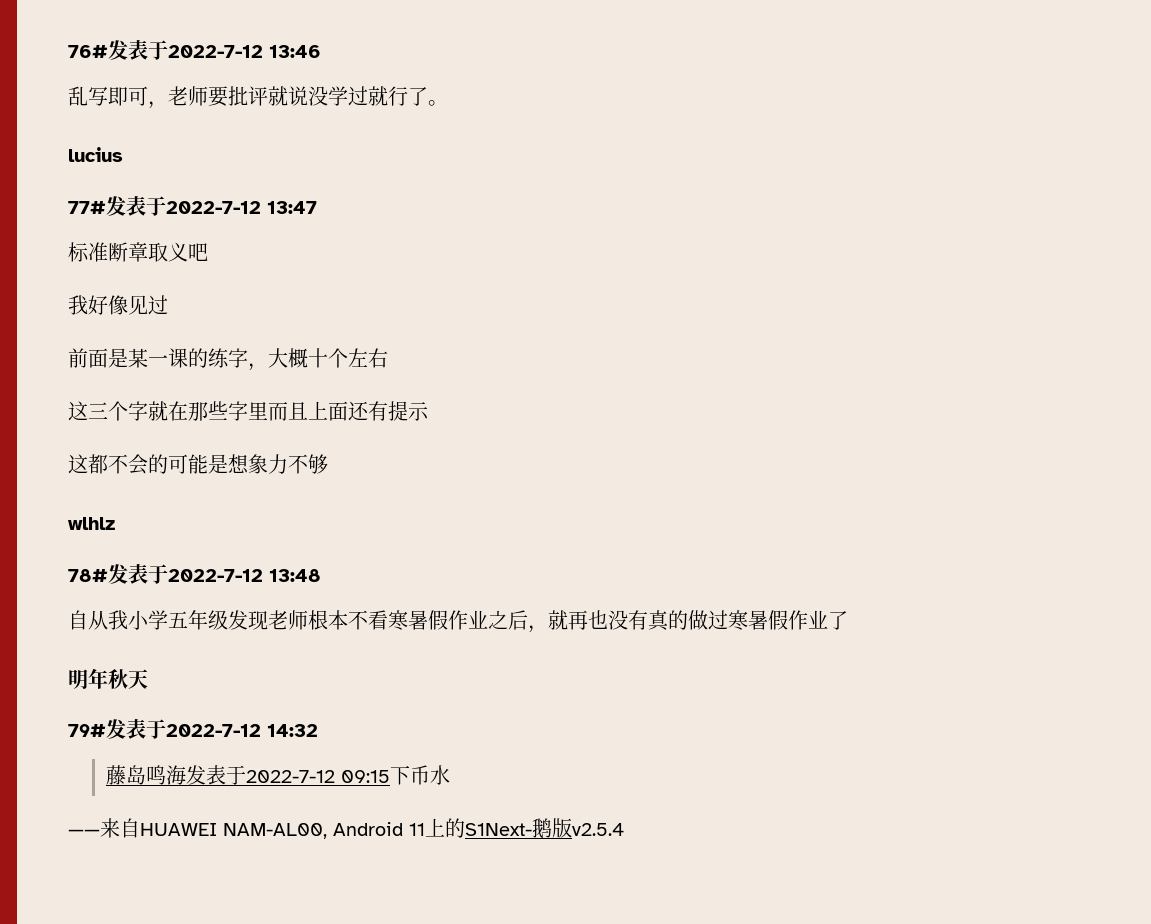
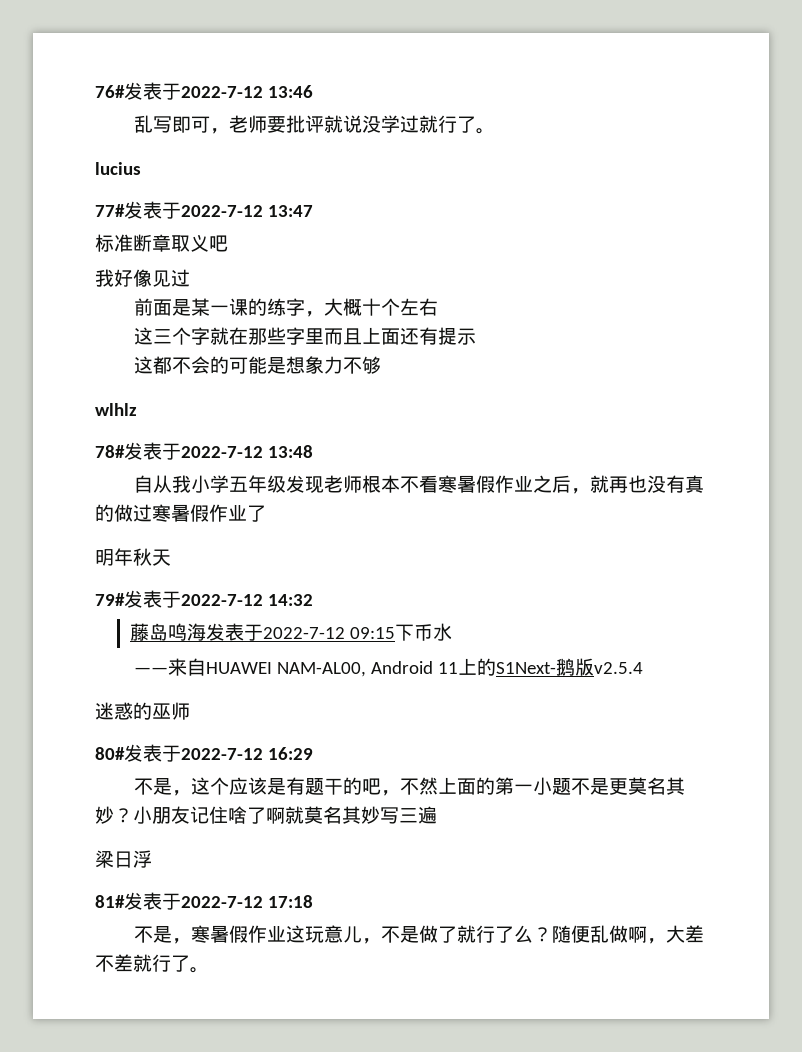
+ 迷惑的巫师
+ 80#发表于2022-7-12 16:29
+ 不是，这个应该是有题干的吧，不然上面的第一小题不是更莫名其妙？小朋友记住啥了啊就莫名其妙写三遍
+ 梁日浮
+ 81#发表于2022-7-12 17:18
+ 不是，寒暑假作业这玩意儿，不是做了就行了么？随便乱做啊，大差不差就行了。

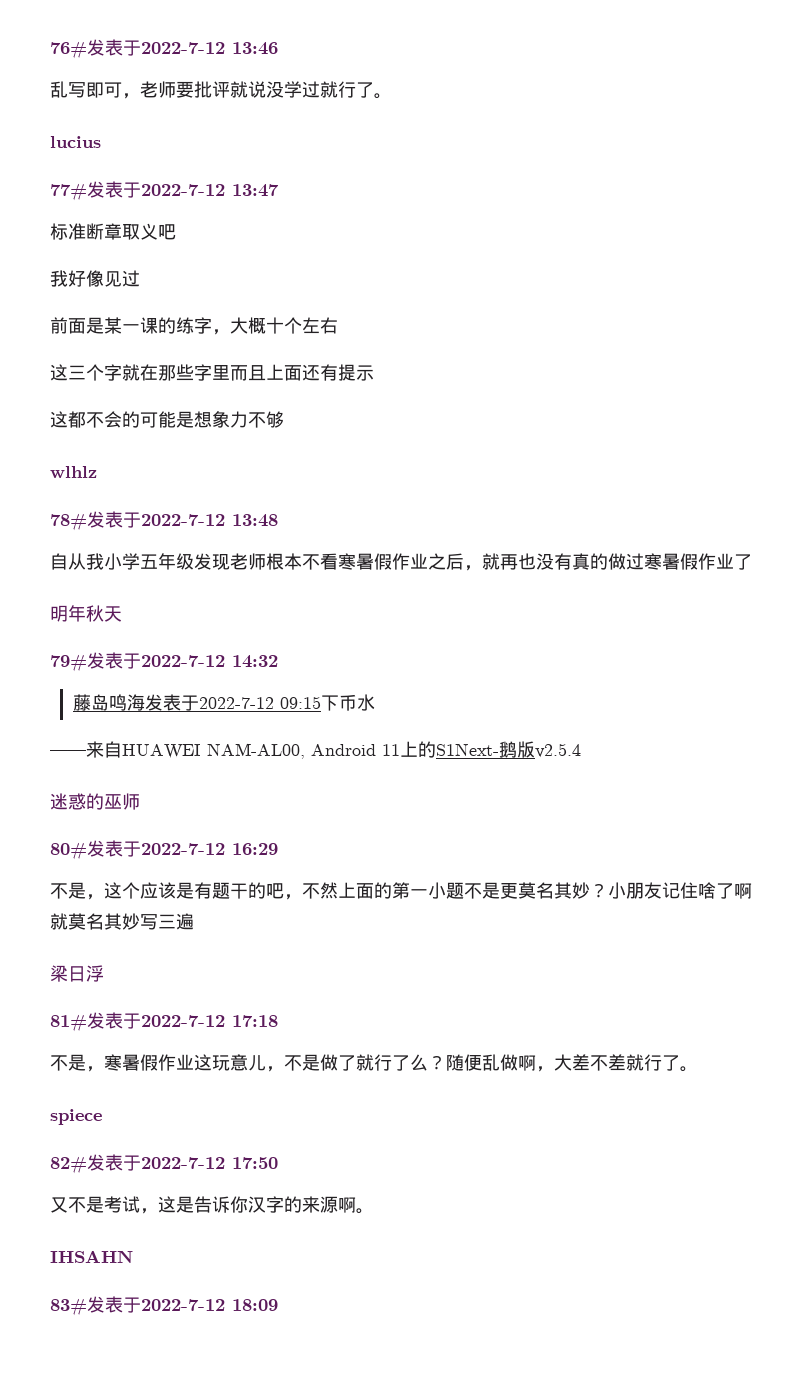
+ spiece
+ 82#发表于2022-7-12 17:50
+ 又不是考试，这是告诉你汉字的来源啊。
+ IHSAHN
+ 83#发表于2022-7-12 18:09

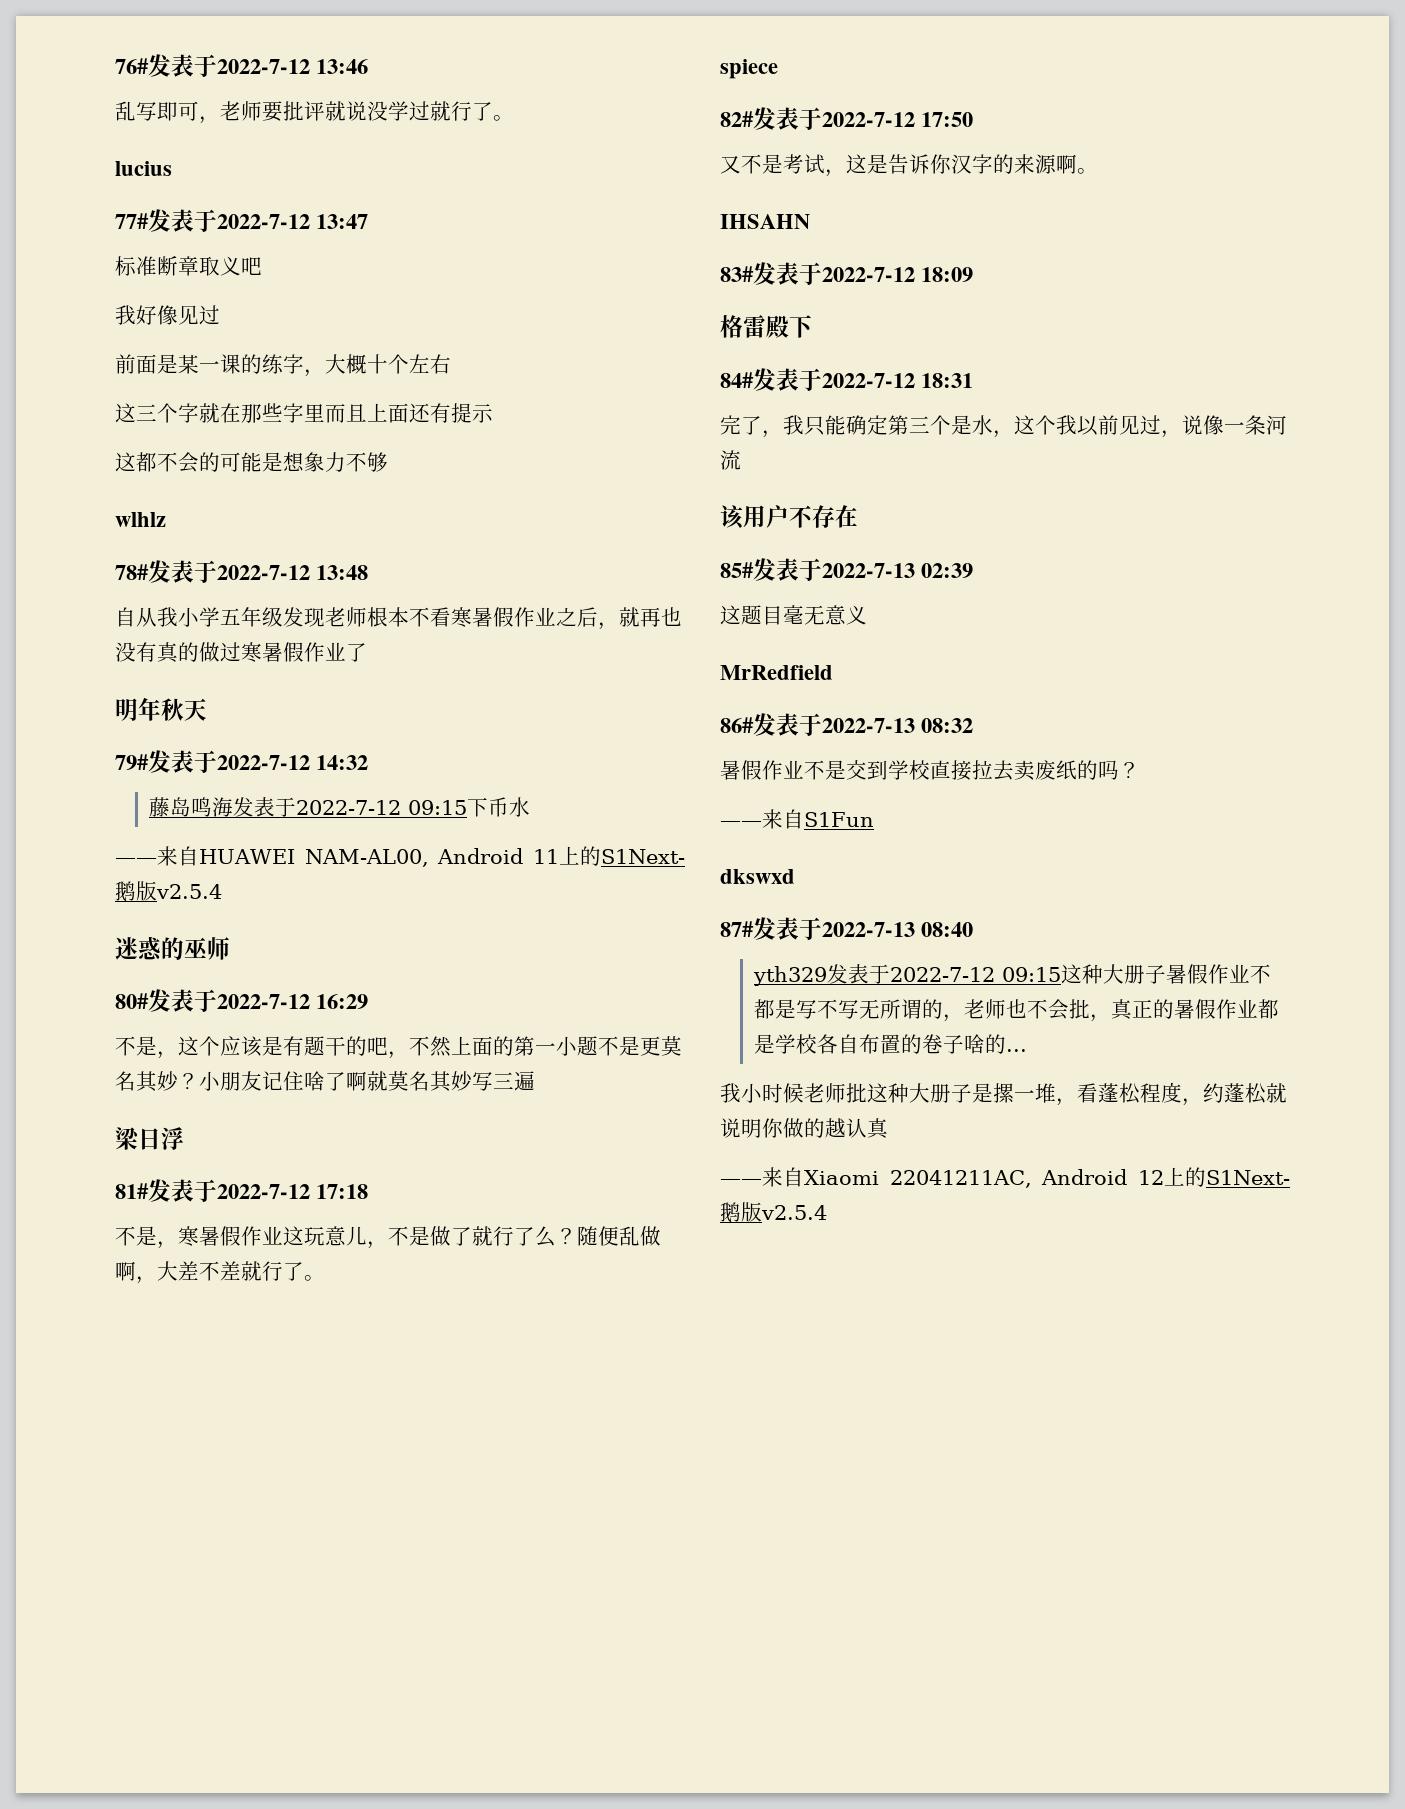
+ 格雷殿下
+ 84#发表于2022-7-12 18:31
+ 完了，我只能确定第三个是水，这个我以前见过，说像一条河流
+ 该用户不存在
+ 85#发表于2022-7-13 02:39
+ 这题目毫无意义
+ MrRedfield
+ 86#发表于2022-7-13 08:32
+ 暑假作业不是交到学校直接拉去卖废纸的吗？
+ ——来自S1Fun
+ dkswxd
+ 87#发表于2022-7-13 08:40
+ yth329发表于2022-7-12 09:15这种大册子暑假作业不都是写不写无所谓的，老师也不会批，真正的暑假作业都是学校各自布置的卷子啥的...
+ 我小时候老师批这种大册子是摞一堆，看蓬松程度，约蓬松就说明你做的越认真
+ ——来自Xiaomi 22041211AC, Android 12上的S1Next-鹅版v2.5.4

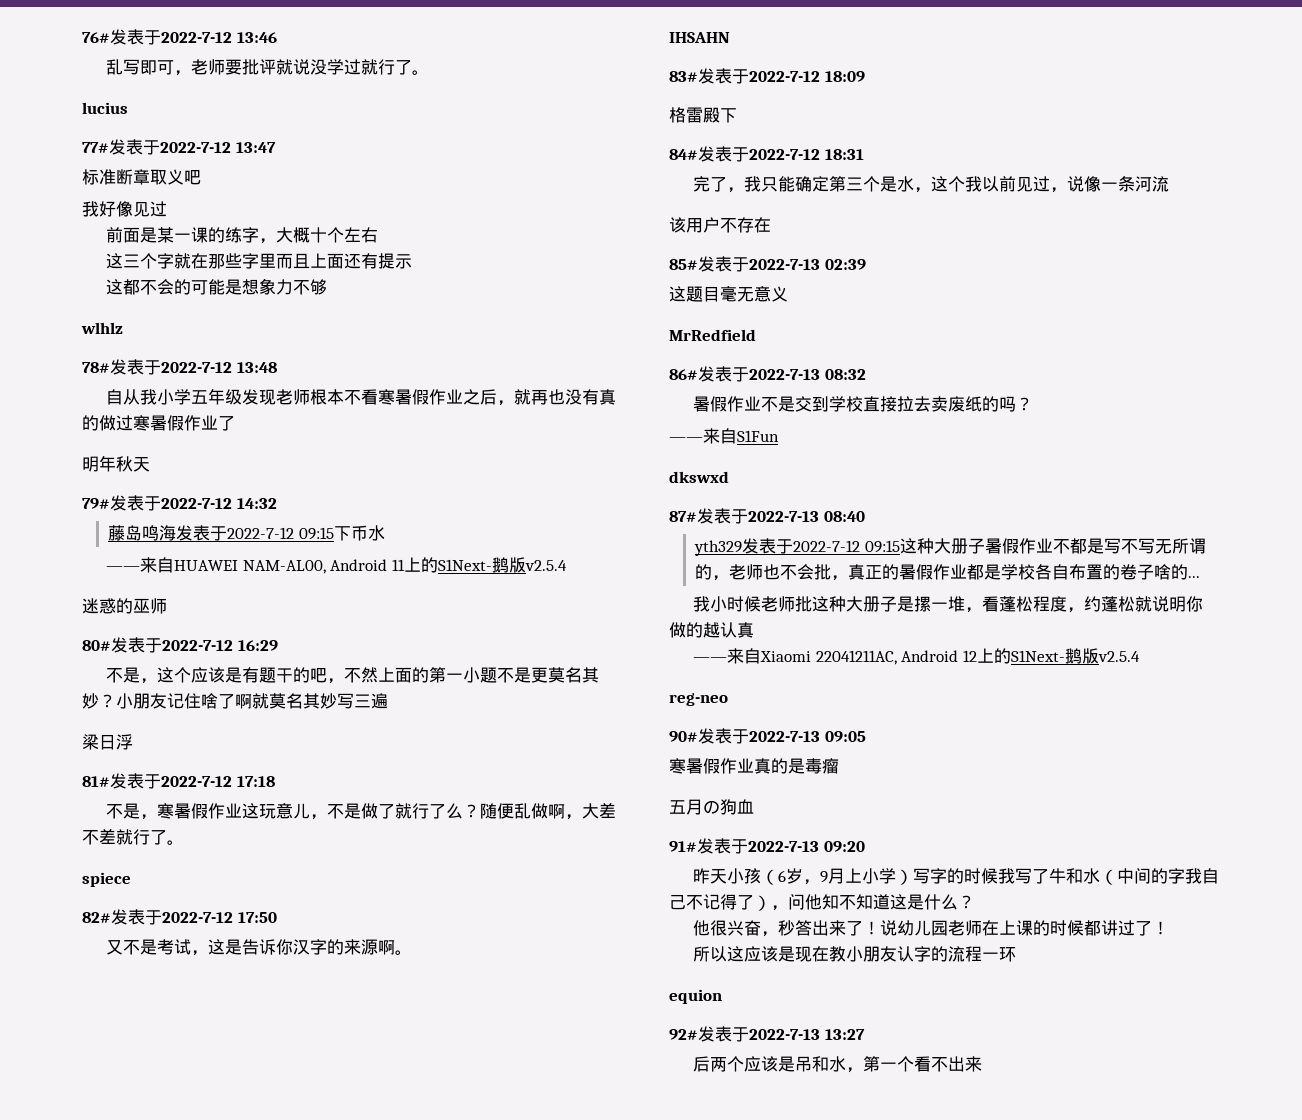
+ reg-neo
+ 90#发表于2022-7-13 09:05
+ 寒暑假作业真的是毒瘤
+ 五月の狗血
+ 91#发表于2022-7-13 09:20
+ 昨天小孩（6岁，9月上小学）写字的时候我写了牛和水（中间的字我自己不记得了），问他知不知道这是什么？
+ 他很兴奋，秒答出来了！说幼儿园老师在上课的时候都讲过了！
+ 所以这应该是现在教小朋友认字的流程一环
+ equion
+ 92#发表于2022-7-13 13:27
+ 后两个应该是吊和水，第一个看不出来

